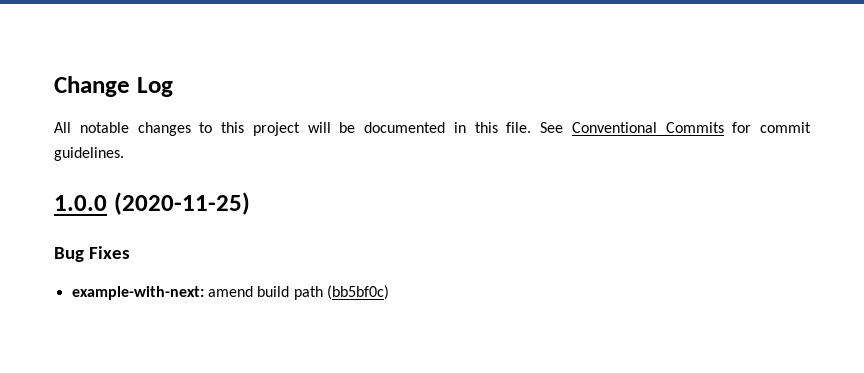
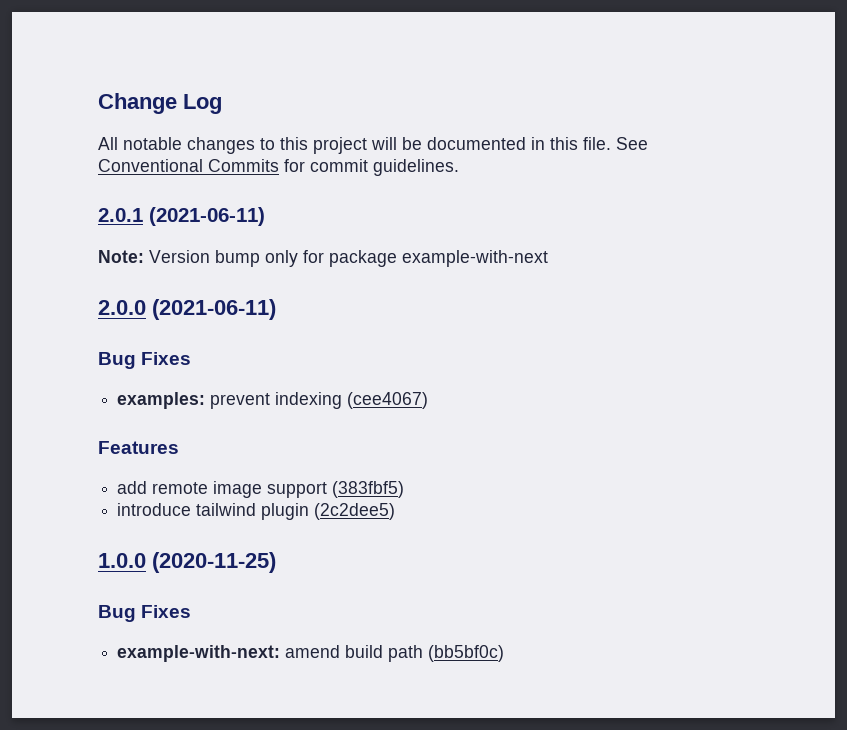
+ 2.0.1 (2021-06-11)
+ Note: Version bump only for package example-with-next
+ 2.0.0 (2021-06-11)
+ Bug Fixes
+ examples: prevent indexing (cee4067)
+ Features
+ add remote image support (383fbf5)
+ introduce tailwind plugin (2c2dee5)

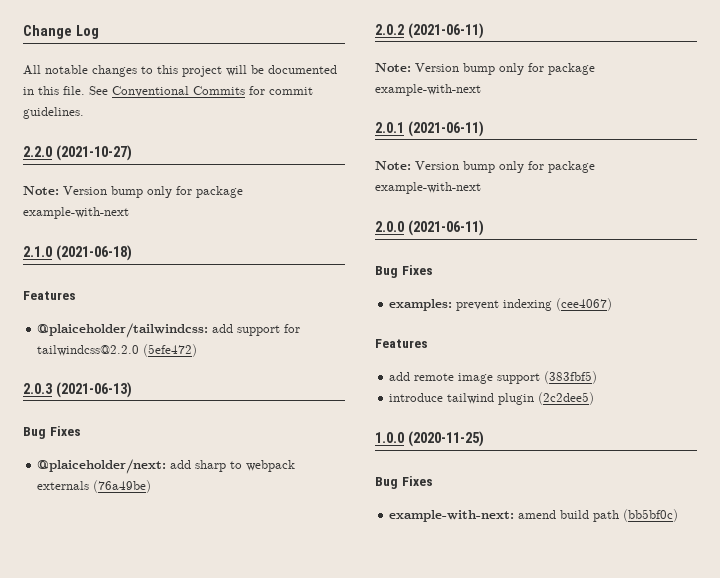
+ 2.2.0 (2021-10-27)
+ Note: Version bump only for package example-with-next
+ 2.1.0 (2021-06-18)
+ Features
+ @plaiceholder/tailwindcss: add support for tailwindcss@2.2.0 (5efe472)
+ 2.0.3 (2021-06-13)
+ Bug Fixes
+ @plaiceholder/next: add sharp to webpack externals (76a49be)
+ 2.0.2 (2021-06-11)
+ Note: Version bump only for package example-with-next

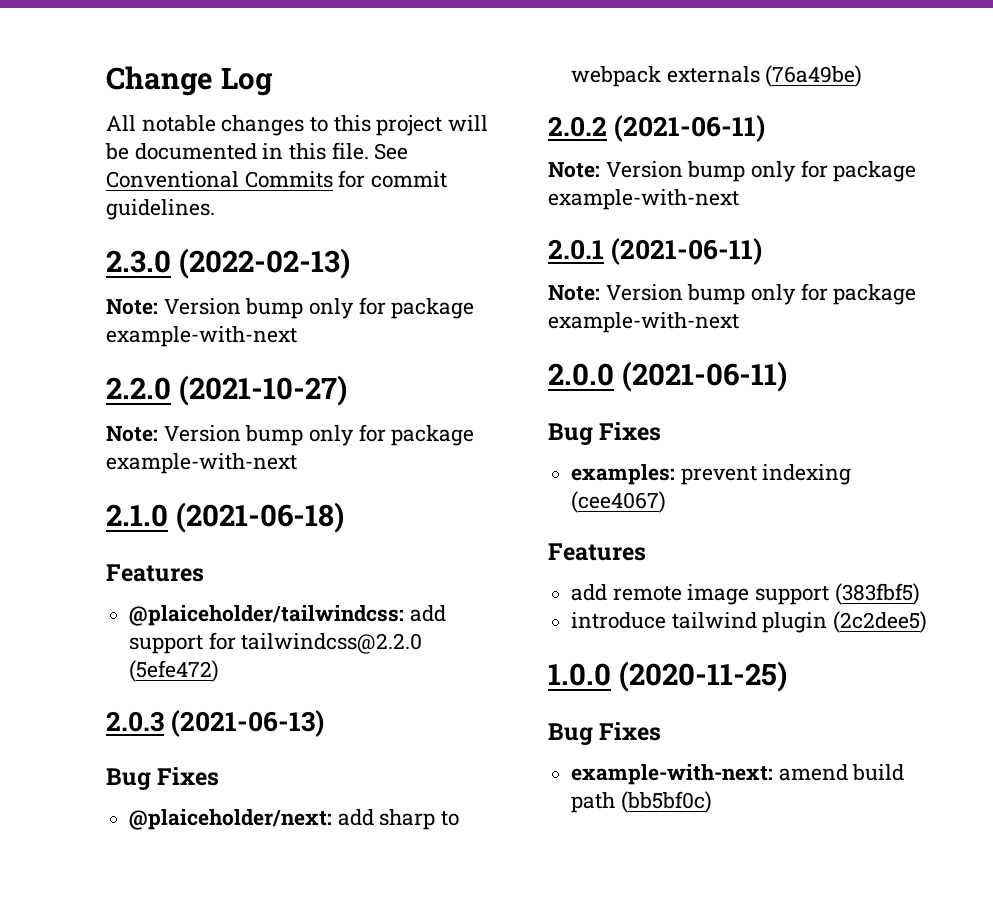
+ 2.3.0 (2022-02-13)
+ Note: Version bump only for package example-with-next

